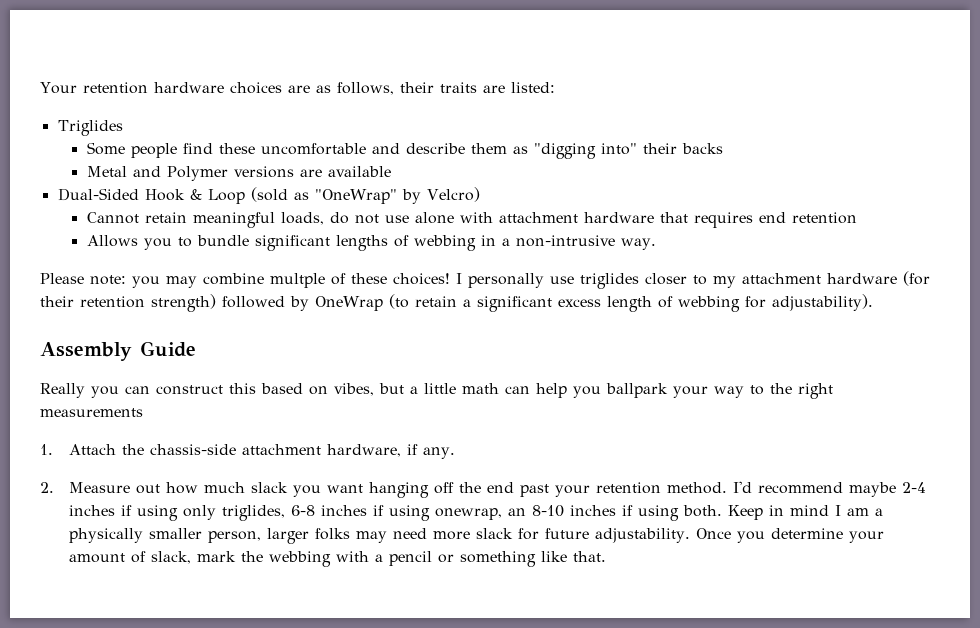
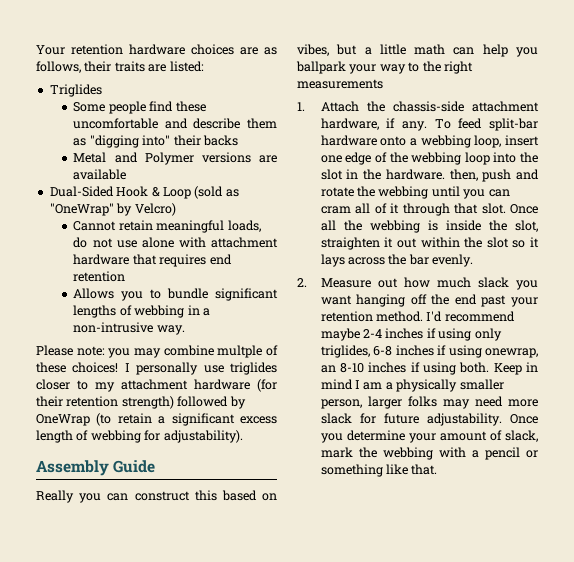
+ To feed split-bar hardware onto a webbing loop, insert one edge of the webbing loop into the slot in the hardware. then, push and rotate the webbing until you can cram all of it through that slot. Once all the webbing is inside the slot, straighten it out within the slot so it lays across the bar evenly.

